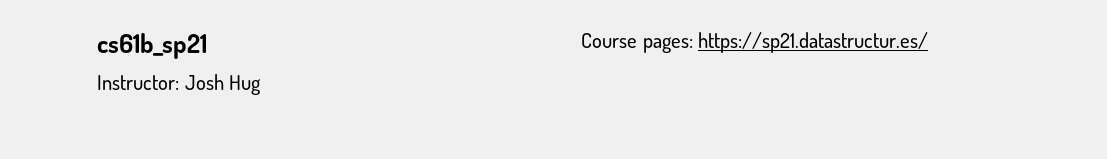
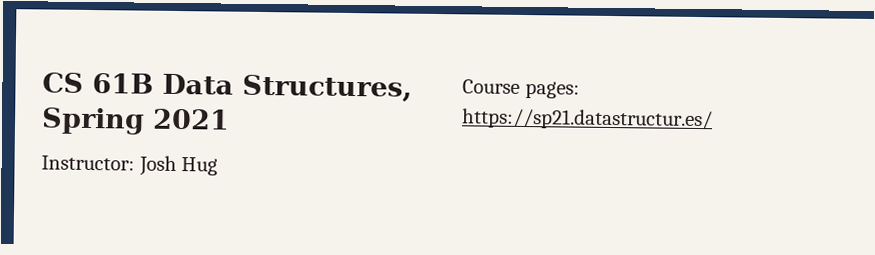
- cs61b_sp21
+ CS 61B Data Structures, Spring 2021

